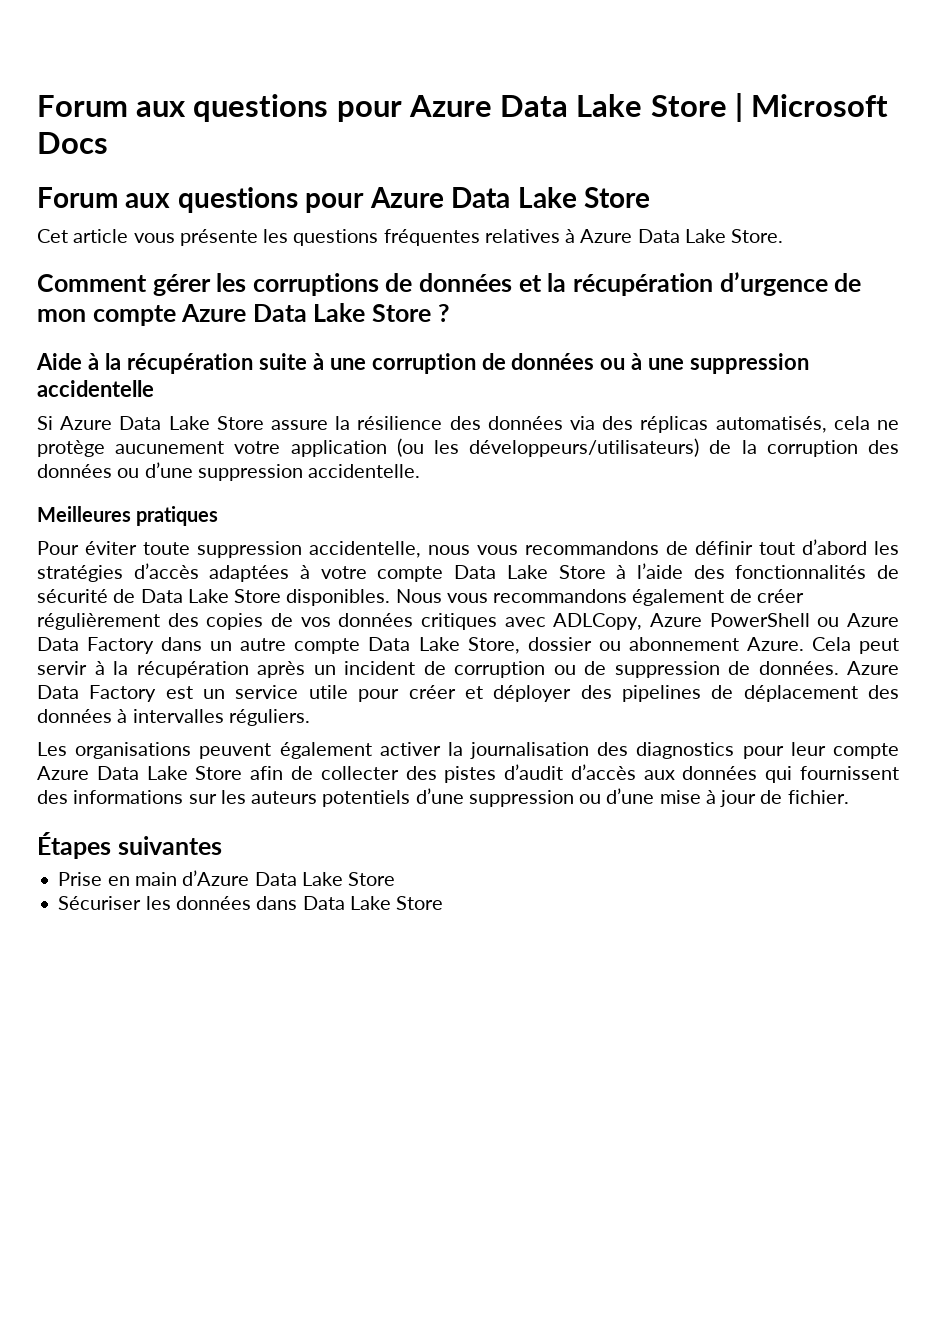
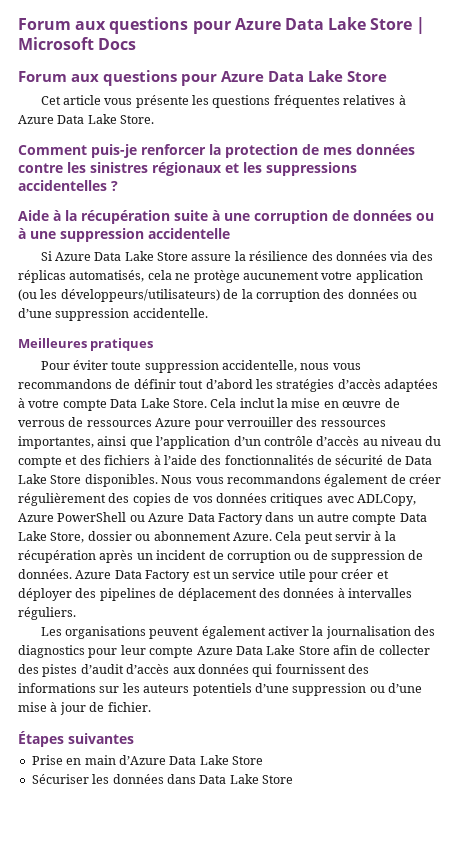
- Comment gérer les corruptions de données et la récupération d’urgence de mon compte Azure Data Lake Store ?
+ Comment puis-je renforcer la protection de mes données contre les sinistres régionaux et les suppressions accidentelles ?
- Pour éviter toute suppression accidentelle, nous vous recommandons de définir tout d’abord les stratégies d’accès adaptées à votre compte Data Lake Store à l’aide des fonctionnalités de sécurité de Data Lake Store disponibles.
+ Pour éviter toute suppression accidentelle, nous vous recommandons de définir tout d’abord les stratégies d’accès adaptées à votre compte Data Lake Store. Cela inclut la mise en œuvre de verrous de ressources Azure pour verrouiller des ressources importantes, ainsi que l’application d’un contrôle d’accès au niveau du compte et des fichiers à l’aide des fonctionnalités de sécurité de Data Lake Store disponibles.

